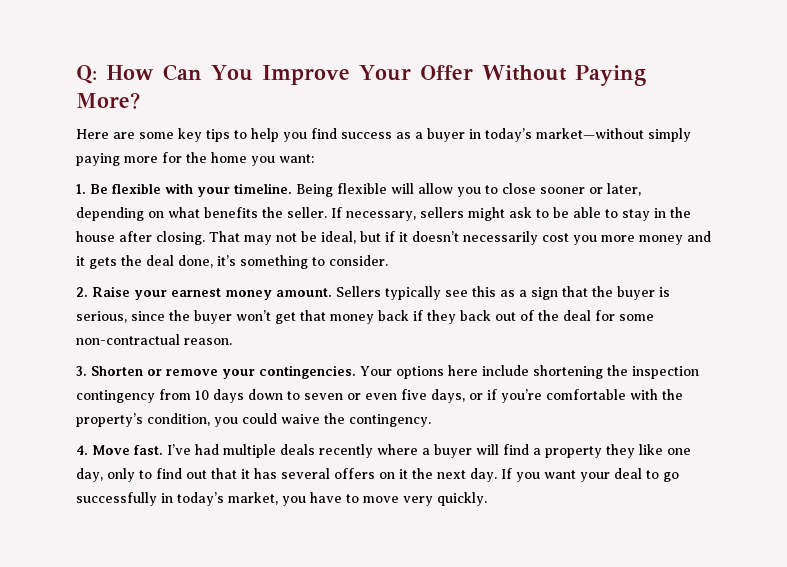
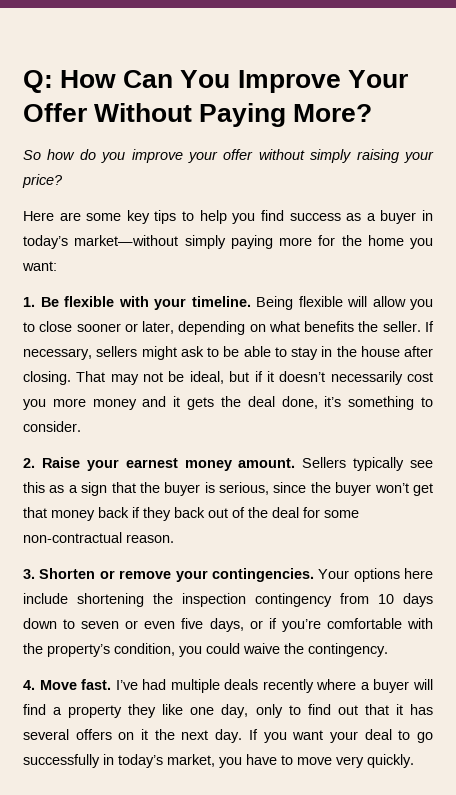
+ So how do you improve your offer without simply raising your price?

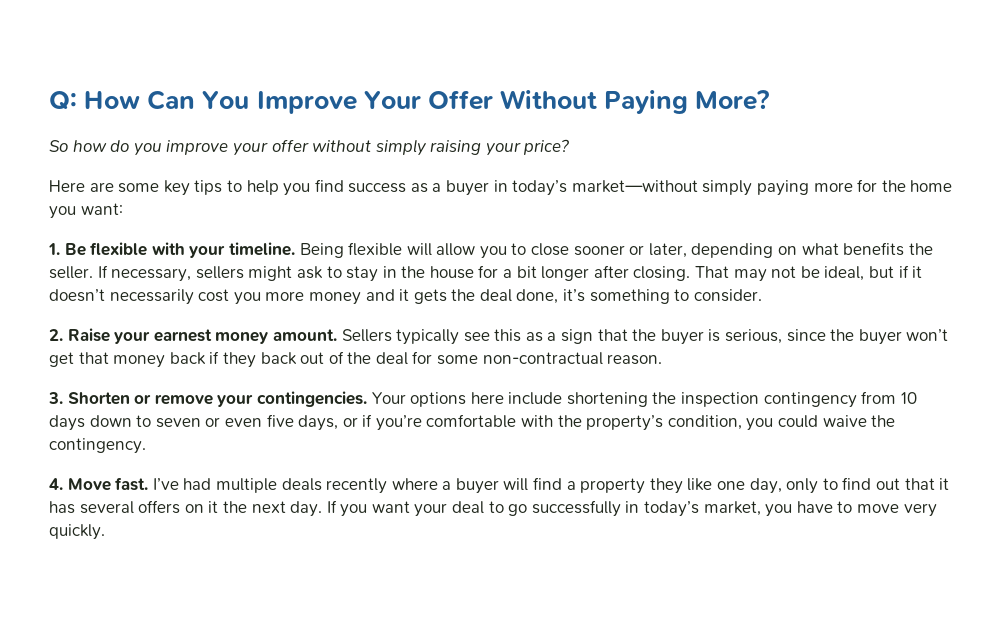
- If necessary, sellers might ask to be able to stay in the house after closing.
+ If necessary, sellers might ask to stay in the house for a bit longer after closing.

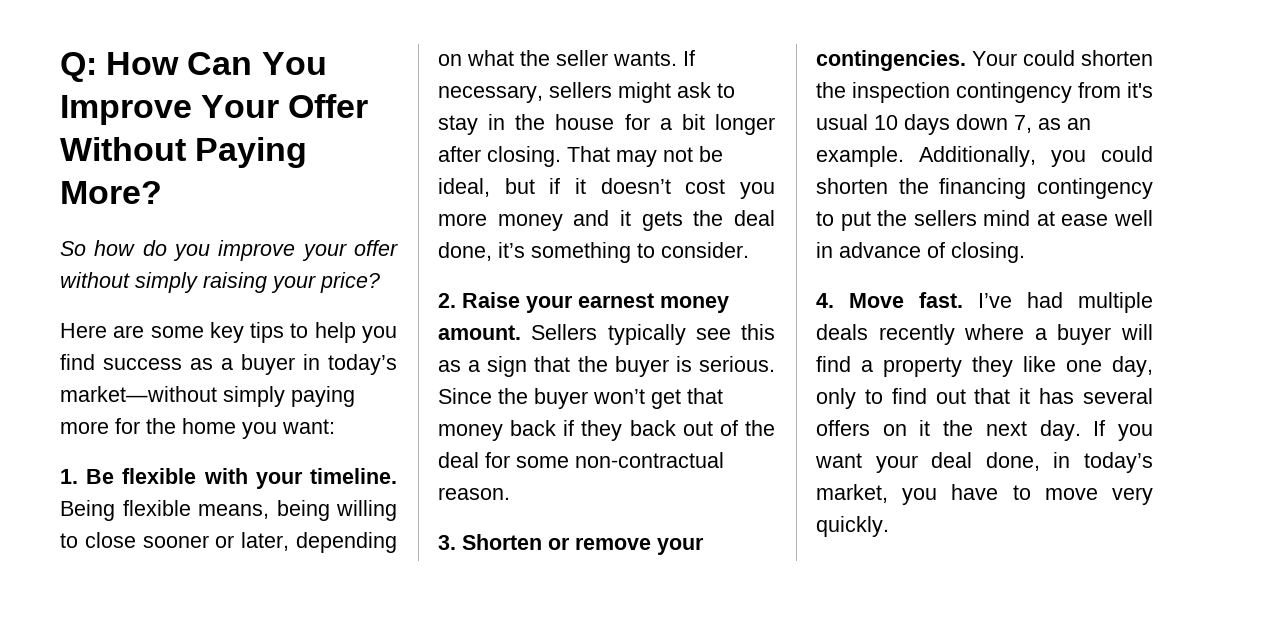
- Being flexible will allow you to close sooner or later, depending on what benefits the seller.
+ Being flexible means, being willing to close sooner or later, depending on what the seller wants.
- That may not be ideal, but if it doesn’t necessarily cost you more money and it gets the deal done, it’s something to consider.
+ That may not be ideal, but if it doesn’t cost you more money and it gets the deal done, it’s something to consider.
- Sellers typically see this as a sign that the buyer is serious, since the buyer won’t get that money back if they back out of the deal for some non-contractual reason.
+ Sellers typically see this as a sign that the buyer is serious. Since the buyer won’t get that money back if they back out of the deal for some non-contractual reason.
- Your options here include shortening the inspection contingency from 10 days down to seven or even five days, or if you’re comfortable with the property’s condition, you could waive the contingency.
+ Your could shorten the inspection contingency from it's usual 10 days down 7, as an example. Additionally, you could shorten the financing contingency to put the sellers mind at ease well in advance of closing.
- If you want your deal to go successfully in today’s market, you have to move very quickly.
+ If you want your deal done, in today’s market, you have to move very quickly.

